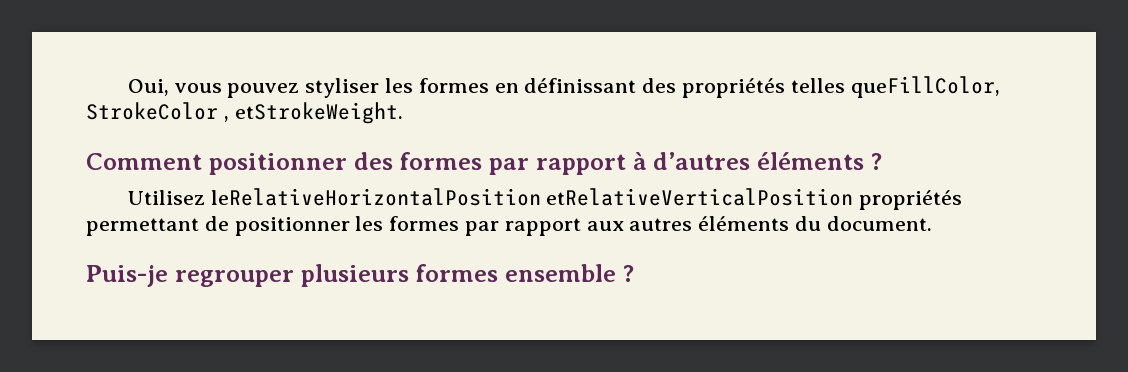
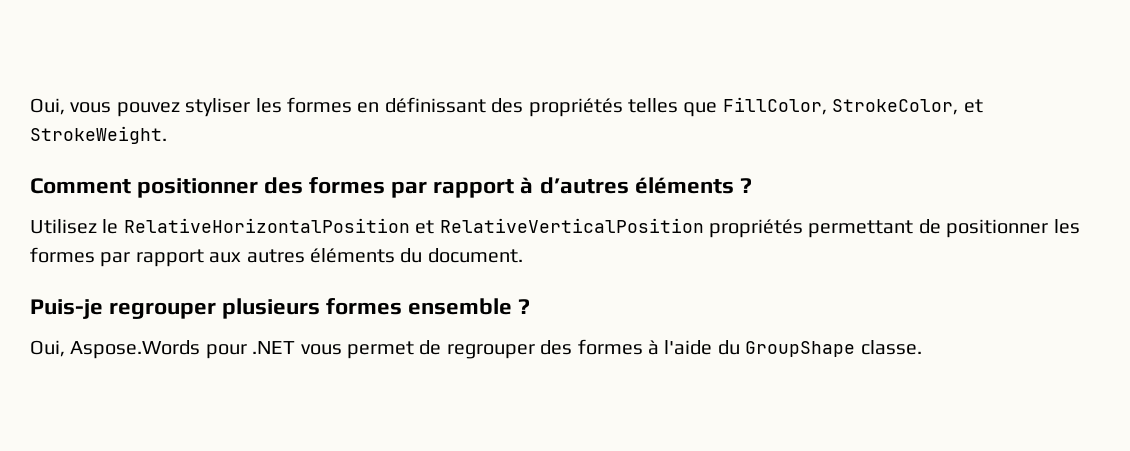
- Oui, vous pouvez styliser les formes en définissant des propriétés telles queFillColor, StrokeColor , etStrokeWeight.
+ Oui, vous pouvez styliser les formes en définissant des propriétés telles que FillColor, StrokeColor, et StrokeWeight.
- Utilisez leRelativeHorizontalPosition etRelativeVerticalPosition propriétés permettant de positionner les formes par rapport aux autres éléments du document.
+ Utilisez le RelativeHorizontalPosition et RelativeVerticalPosition propriétés permettant de positionner les formes par rapport aux autres éléments du document.
+ Oui, Aspose.Words pour .NET vous permet de regrouper des formes à l'aide du GroupShape classe.

